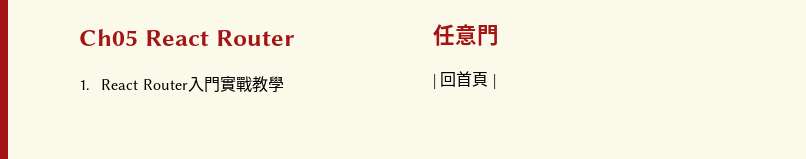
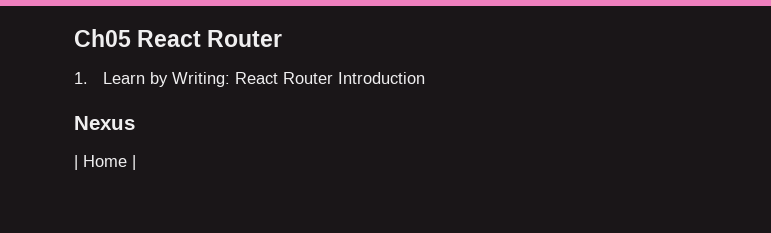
- 1. React Router入門實戰教學
- 任意門
- | 回首頁 |
+ 1. Learn by Writing: React Router Introduction
+ Nexus
+ | Home |

